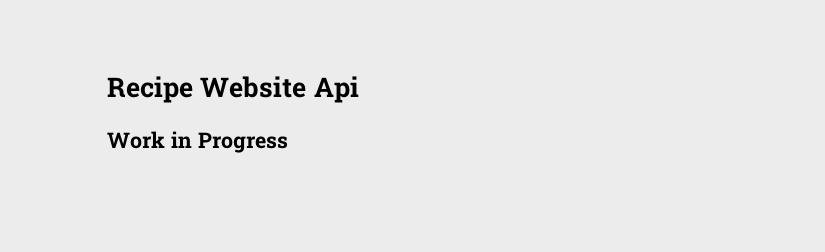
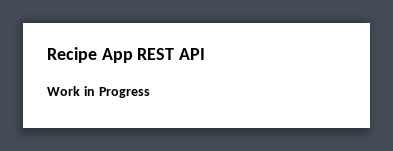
- Recipe Website Api
+ Recipe App REST API

